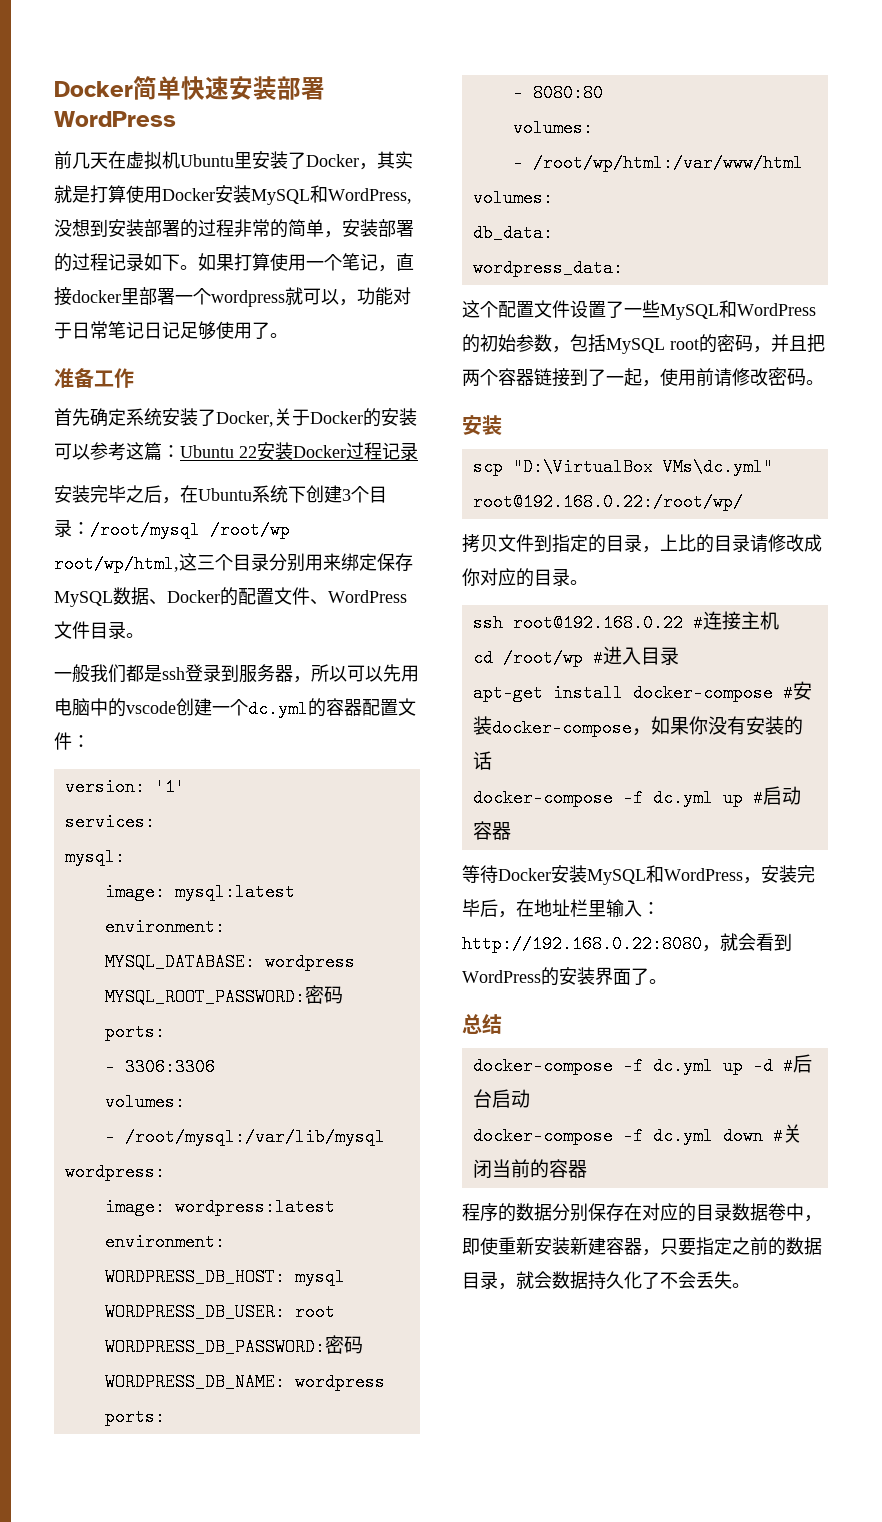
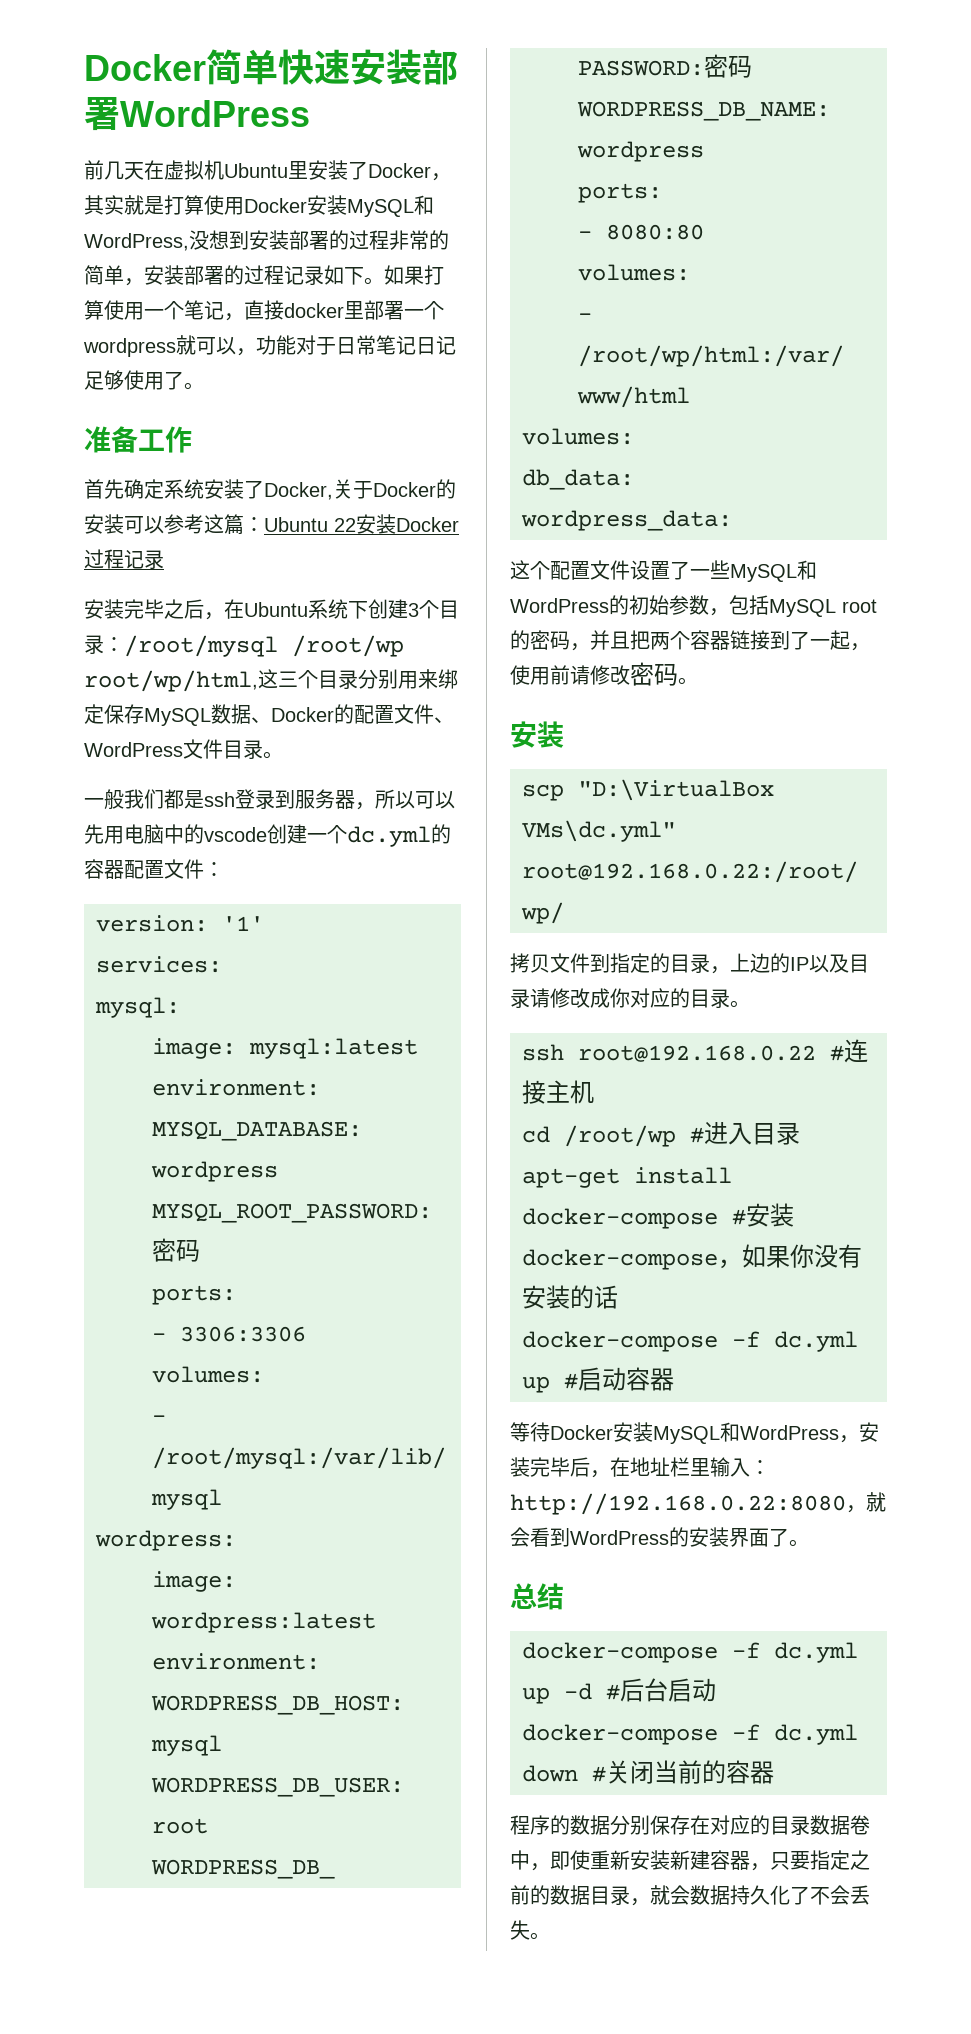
- 拷贝文件到指定的目录，上比的目录请修改成你对应的目录。
+ 拷贝文件到指定的目录，上边的IP以及目录请修改成你对应的目录。

